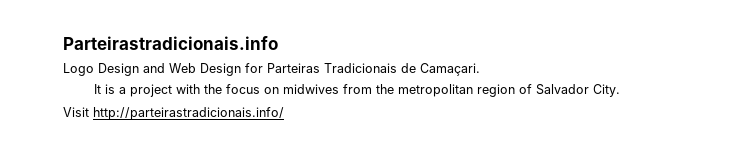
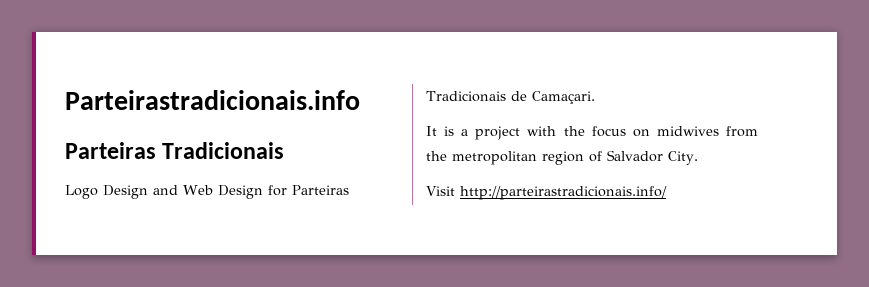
  Parteirastradicionais.info
+ Parteiras Tradicionais

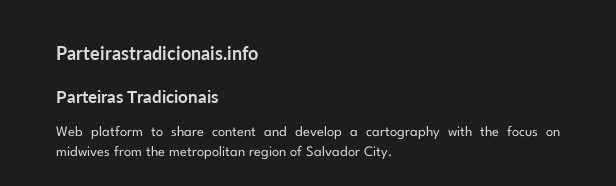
- Logo Design and Web Design for Parteiras Tradicionais de Camaçari.
- It is a project with the focus on midwives from the metropolitan region of Salvador City.
+ Web platform to share content and develop a cartography with the focus on midwives from the metropolitan region of Salvador City.
- Visit http://parteirastradicionais.info/

